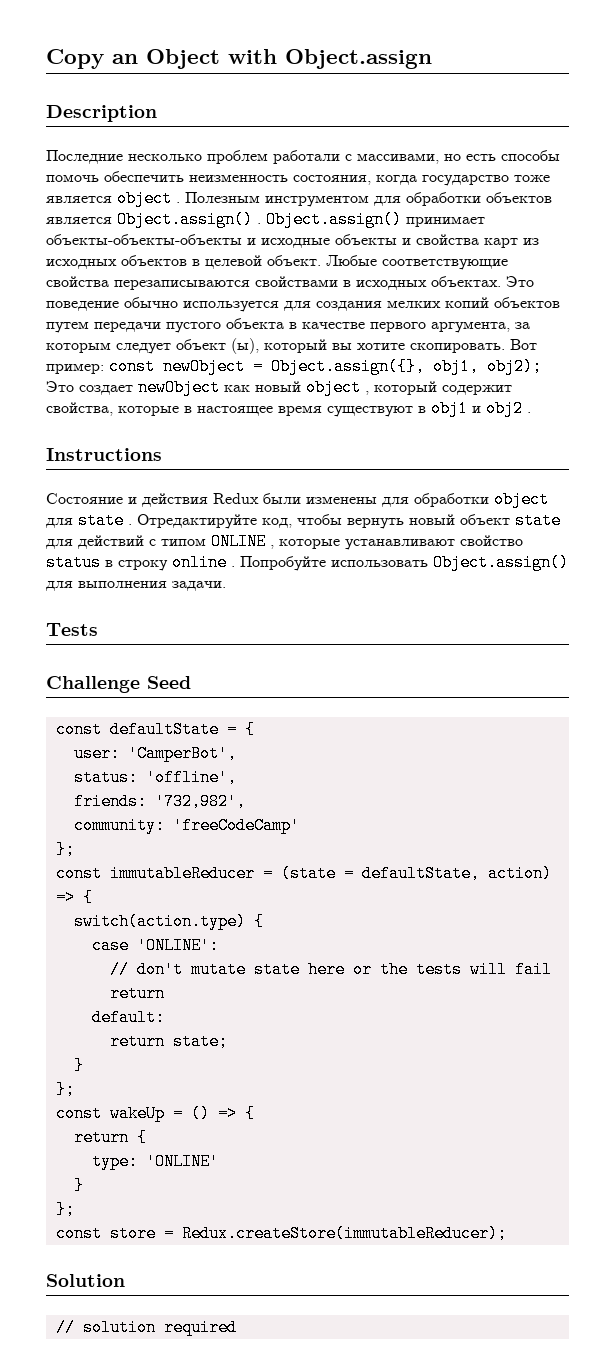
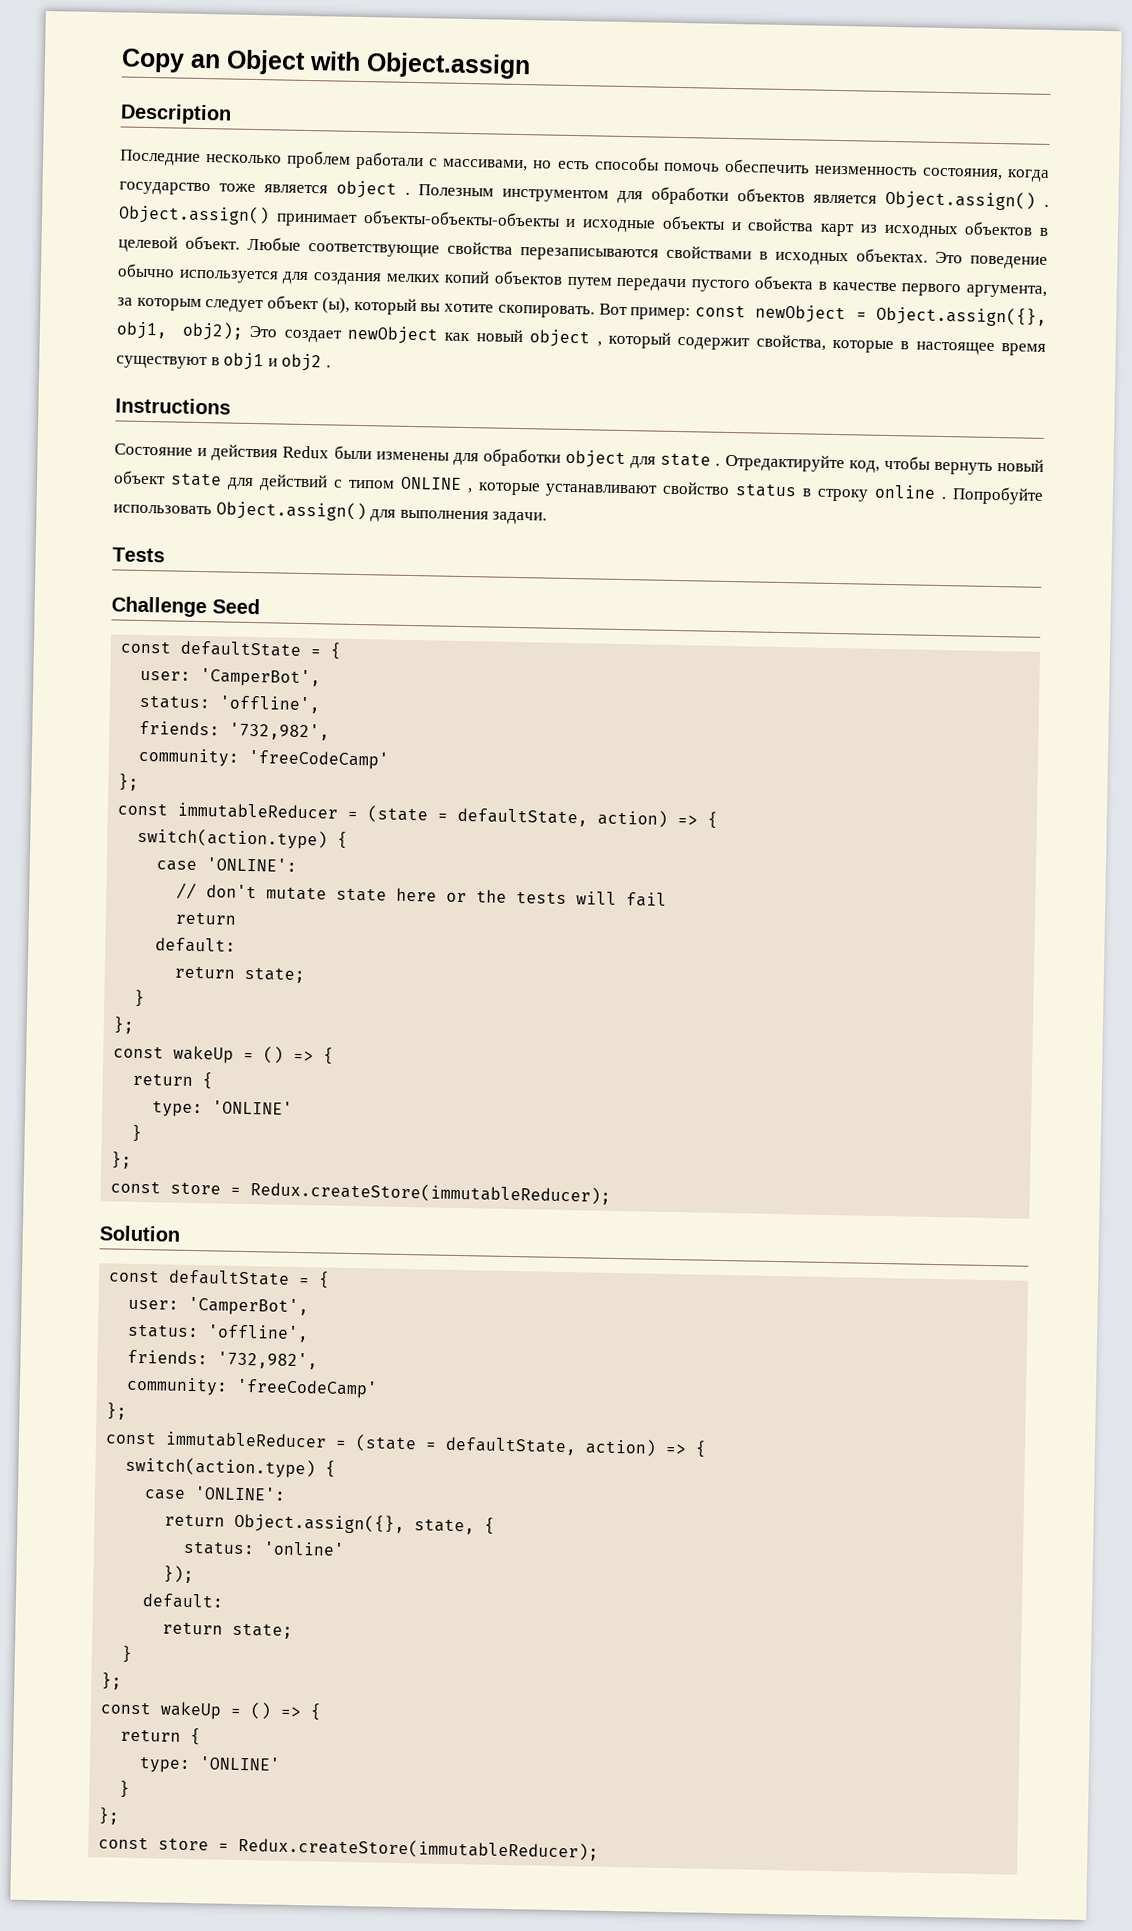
  Solution
- // solution required
+ const defaultState = {
+ user: 'CamperBot',
+ status: 'offline',
+ friends: '732,982',
+ community: 'freeCodeCamp'
+ };
+ const immutableReducer = (state = defaultState, action) => {
+ switch(action.type) {
+ case 'ONLINE':
+ return Object.assign({}, state, {
+ status: 'online'
+ });
+ default:
+ return state;
+ }
+ };
+ const wakeUp = () => {
+ return {
+ type: 'ONLINE'
+ }
+ };
+ const store = Redux.createStore(immutableReducer);

